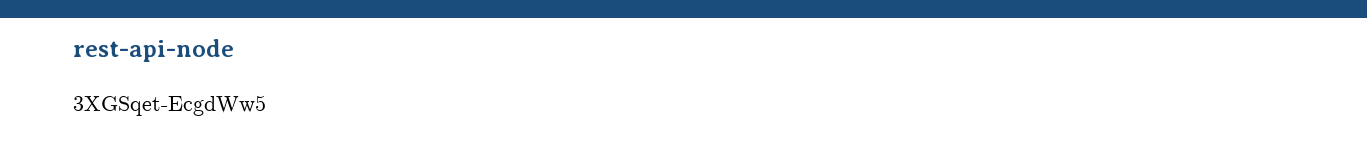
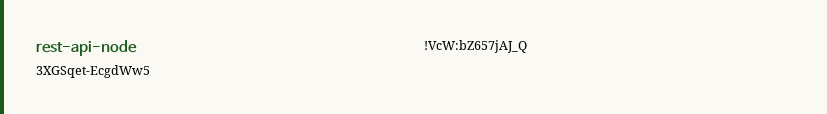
+ !VcW:bZ657jAJ_Q

